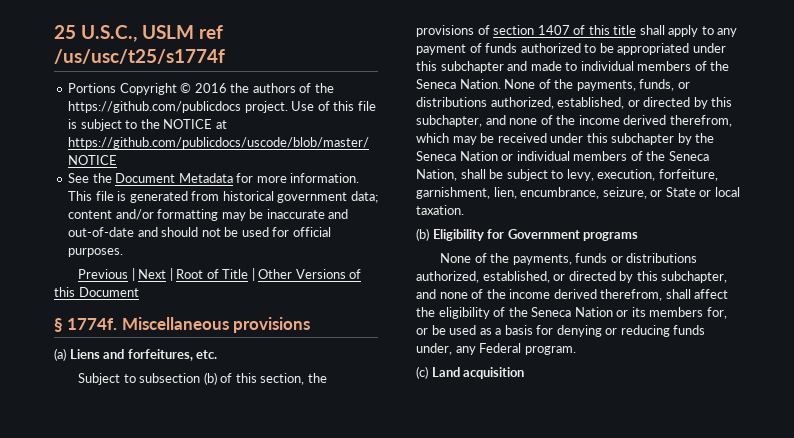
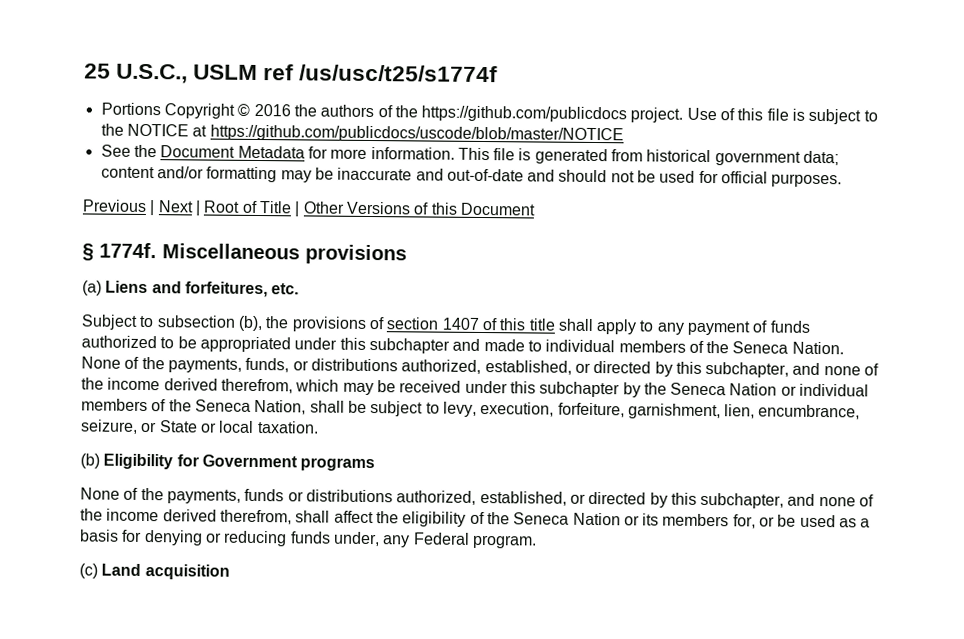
- Subject to subsection (b) of this section, the provisions of section 1407 of this title shall apply to any payment of funds authorized to be appropriated under this subchapter and made to individual members of the Seneca Nation.
+ Subject to subsection (b), the provisions of section 1407 of this title shall apply to any payment of funds authorized to be appropriated under this subchapter and made to individual members of the Seneca Nation.

